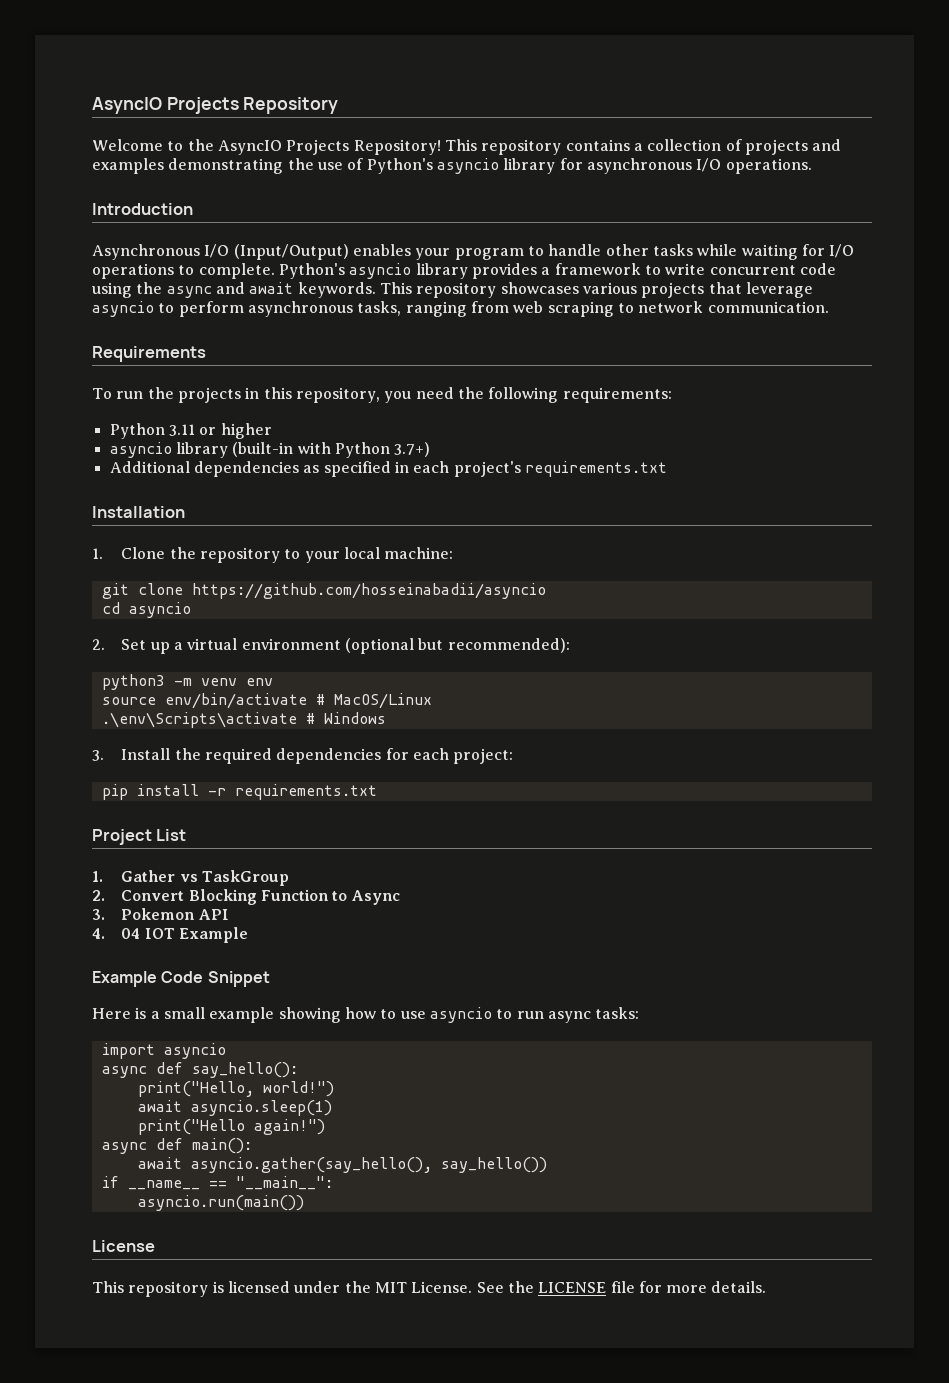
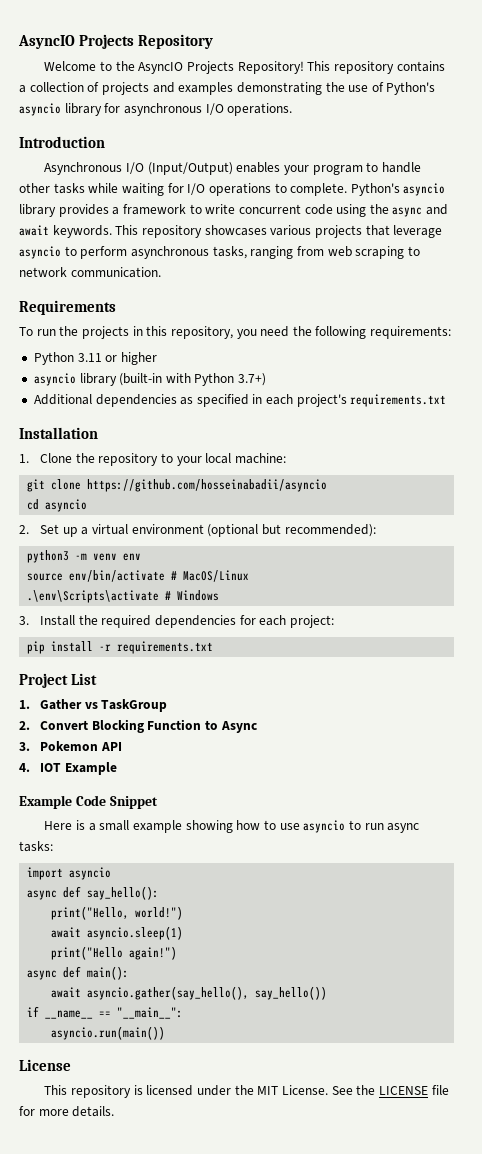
- 4. 04 IOT Example
+ 4. IOT Example

